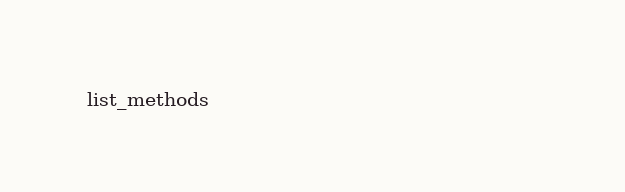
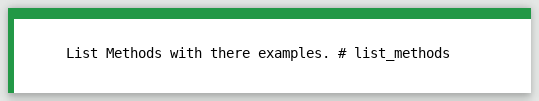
- list_methods
+ List Methods with there examples. # list_methods

